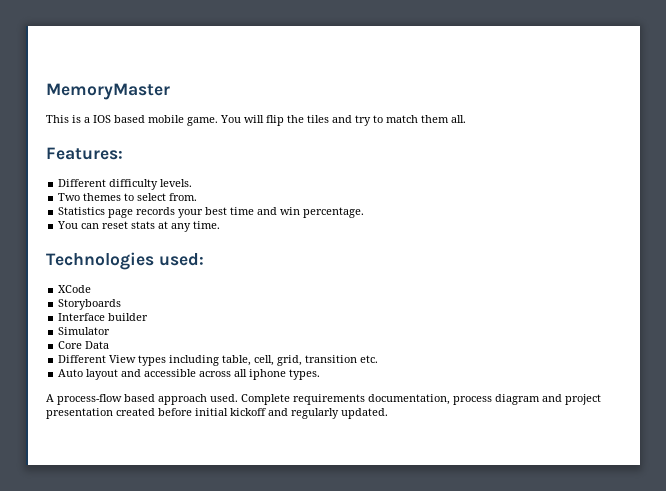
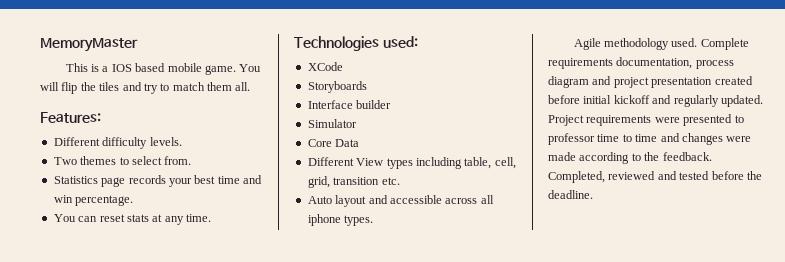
- A process-flow based approach used.
+ Agile methodology used.
+ Project requirements were presented to professor time to time and changes were made according to the feedback. Completed, reviewed and tested before the deadline.

